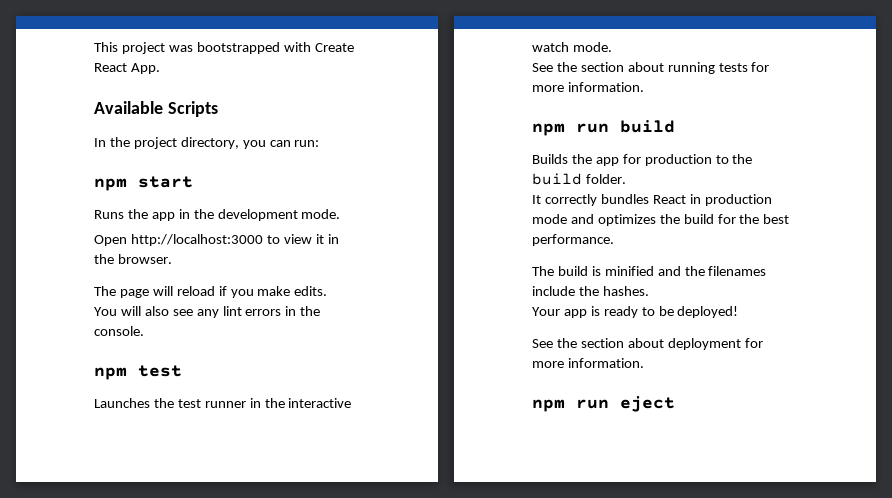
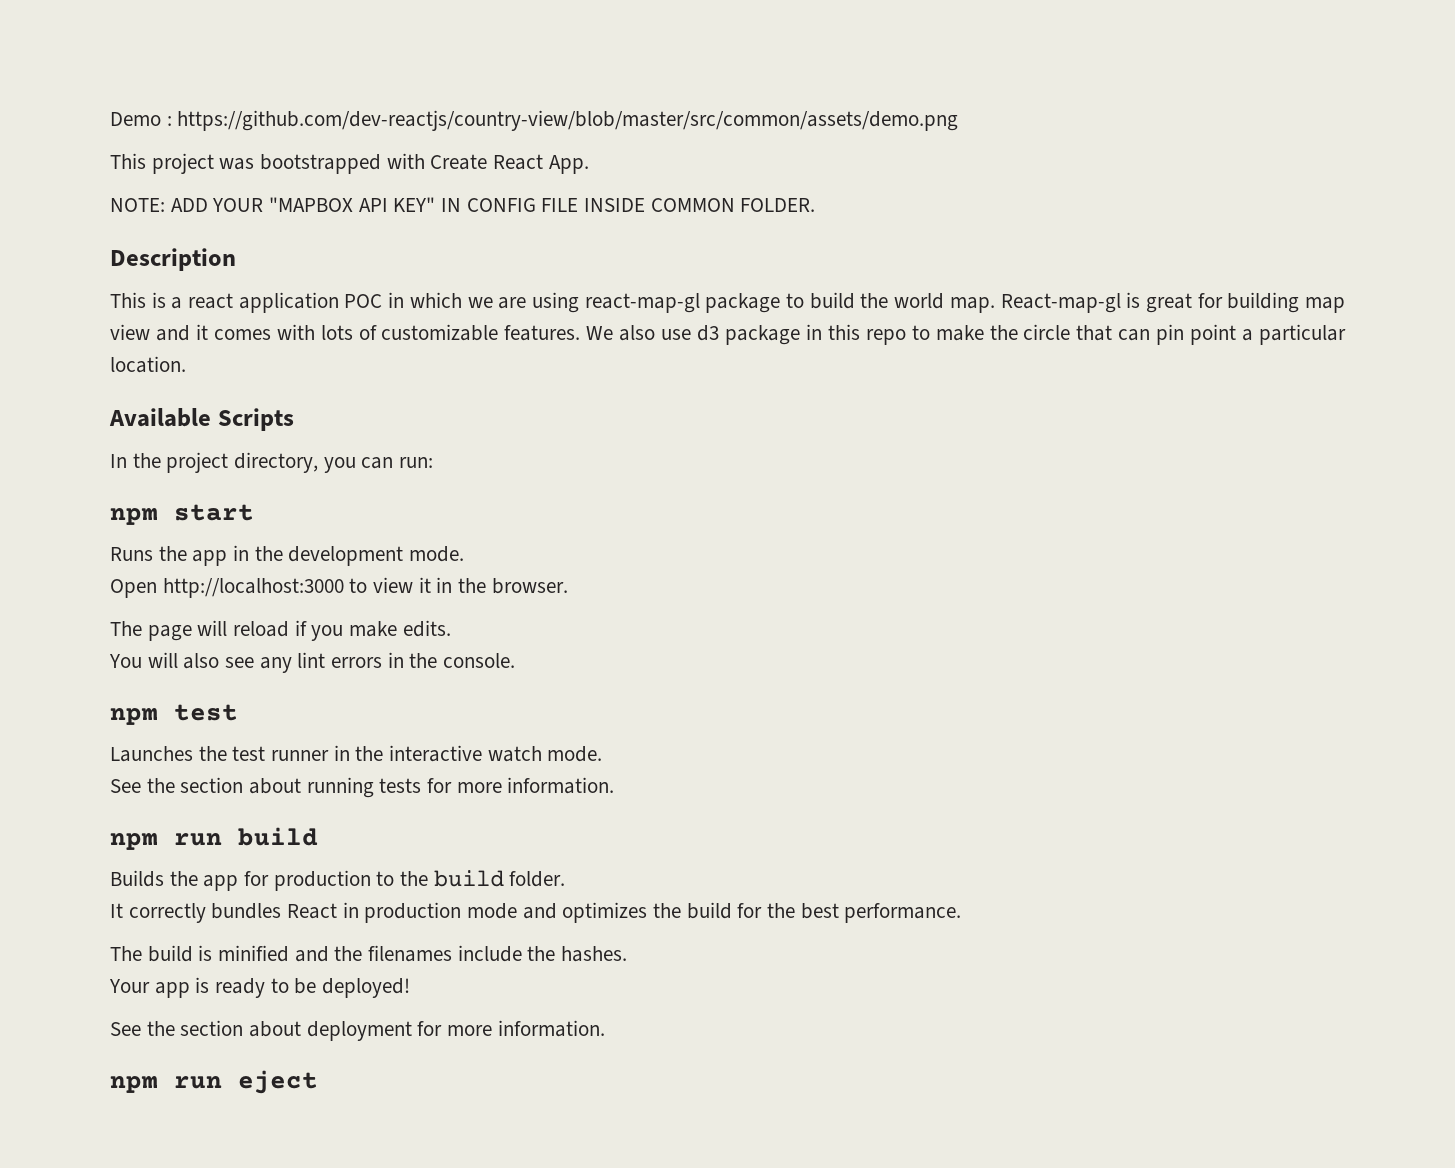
+ Demo : https://github.com/dev-reactjs/country-view/blob/master/src/common/assets/demo.png
+ NOTE: ADD YOUR "MAPBOX API KEY" IN CONFIG FILE INSIDE COMMON FOLDER.
+ Description
+ This is a react application POC in which we are using react-map-gl package to build the world map. React-map-gl is great for building map view and it comes with lots of customizable features. We also use d3 package in this repo to make the circle that can pin point a particular location.

